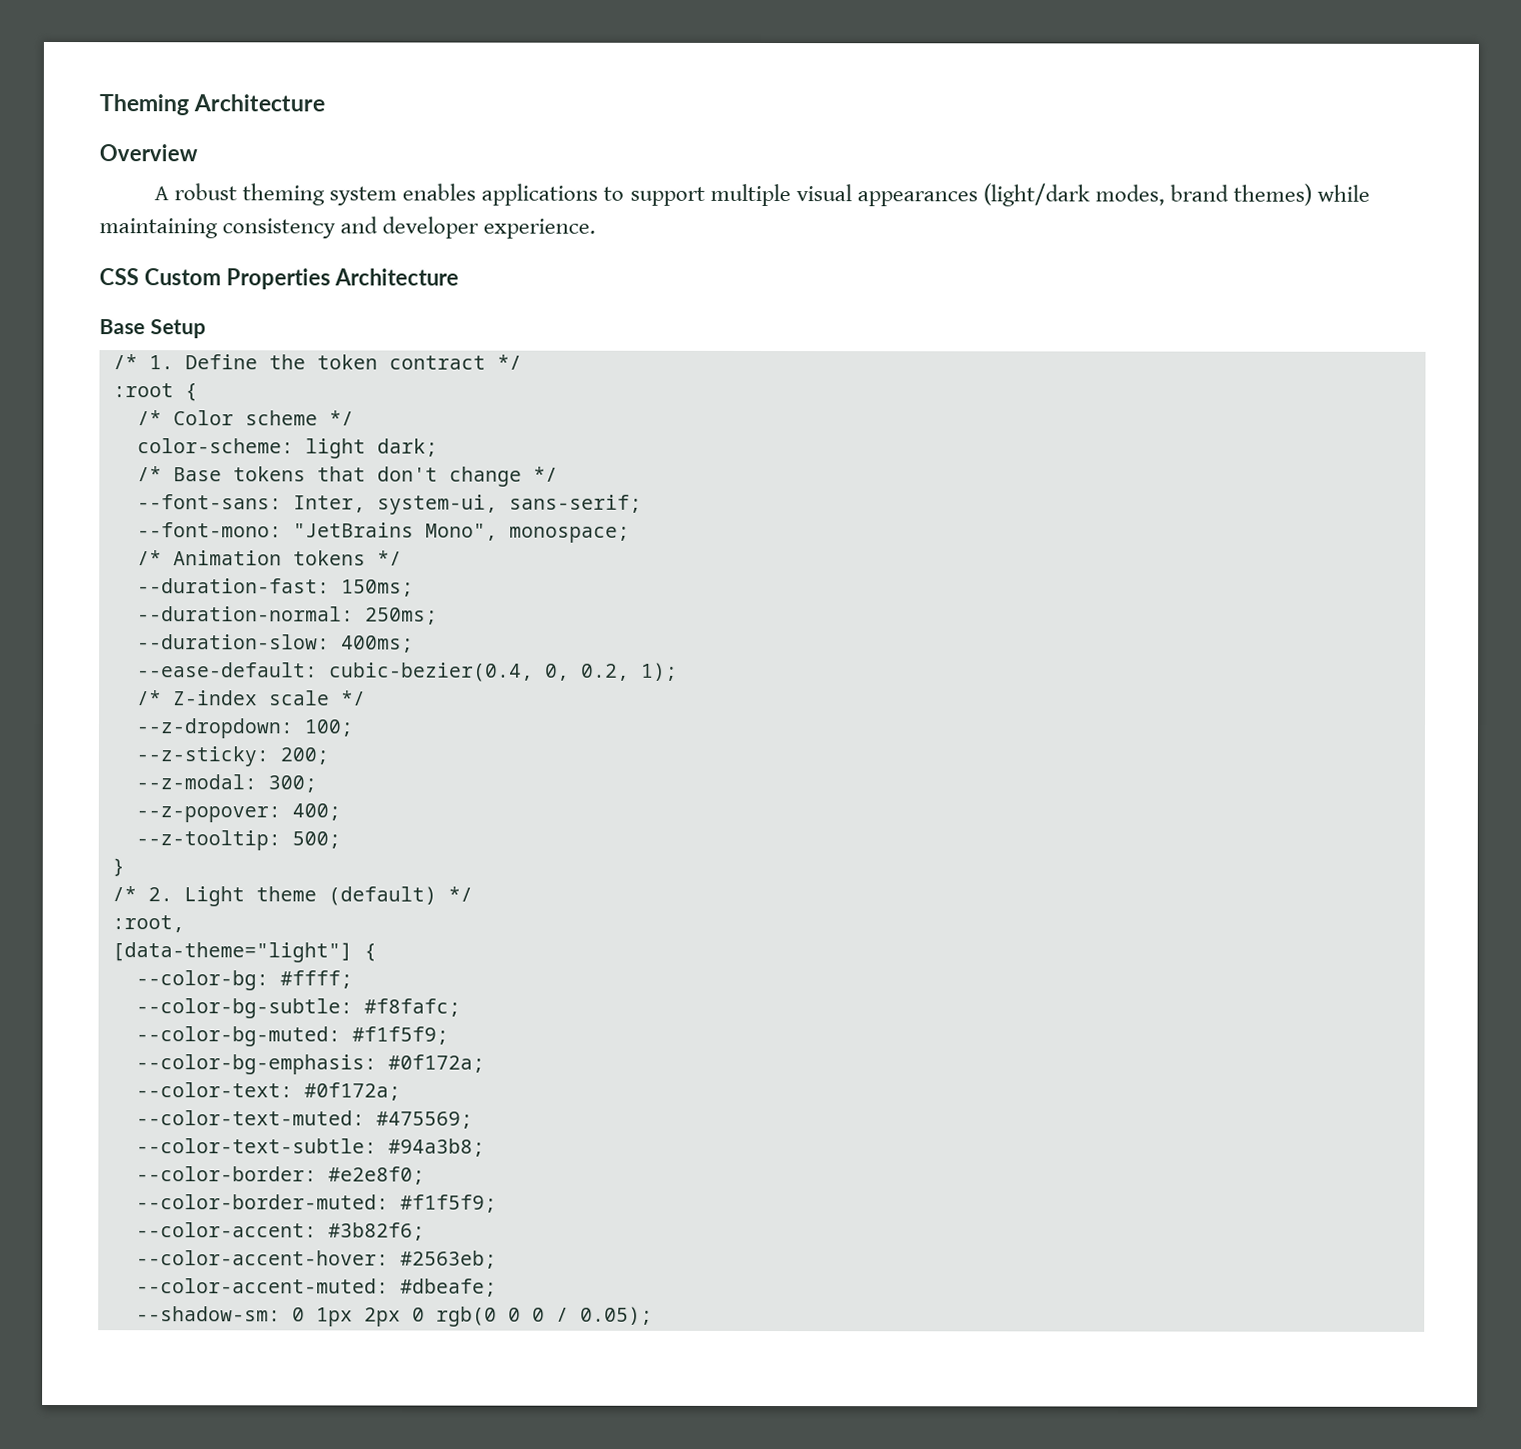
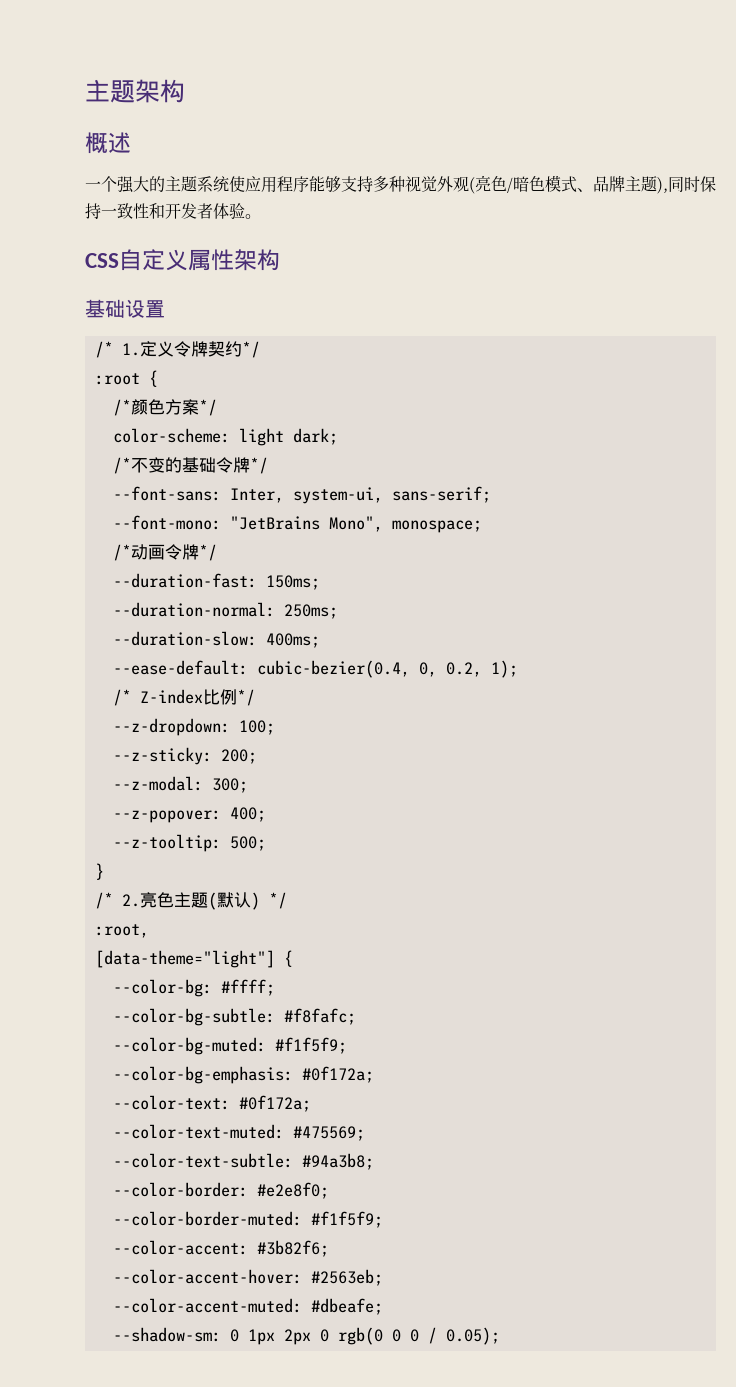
- Theming Architecture
- Overview
- A robust theming system enables applications to support multiple visual appearances (light/dark modes, brand themes) while maintaining consistency and developer experience.
- CSS Custom Properties Architecture
- Base Setup
- /* 1. Define the token contract */
+ 主题架构
+ 概述
+ 一个强大的主题系统使应用程序能够支持多种视觉外观(亮色/暗色模式、品牌主题),同时保持一致性和开发者体验。
+ CSS自定义属性架构
+ 基础设置
+ /* 1.定义令牌契约*/
- /* Color scheme */
+ /*颜色方案*/
- /* Base tokens that don't change */
+ /*不变的基础令牌*/
- /* Animation tokens */
+ /*动画令牌*/
- /* Z-index scale */
+ /* Z-index比例*/
- /* 2. Light theme (default) */
+ /* 2.亮色主题(默认) */

